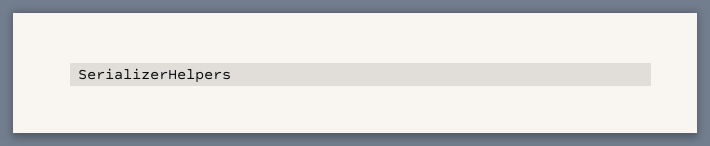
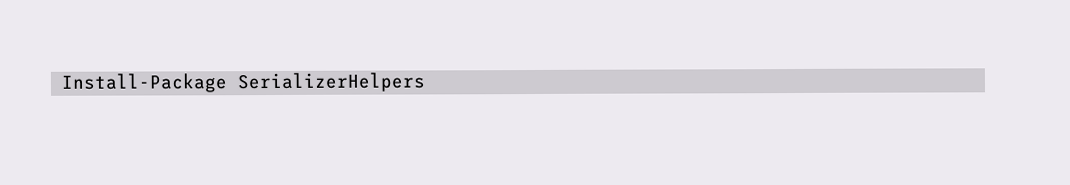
- SerializerHelpers
+ Install-Package SerializerHelpers

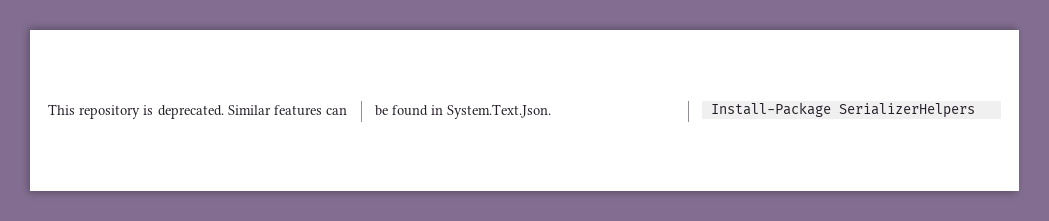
+ This repository is deprecated. Similar features can be found in System.Text.Json.

